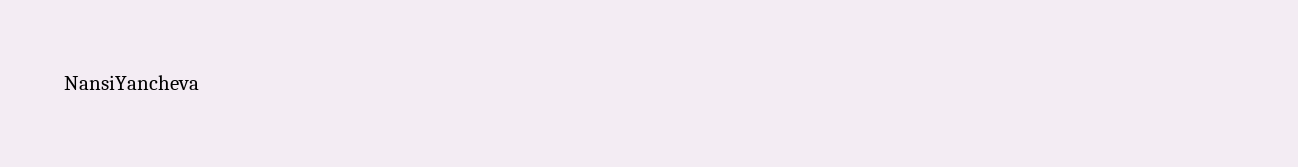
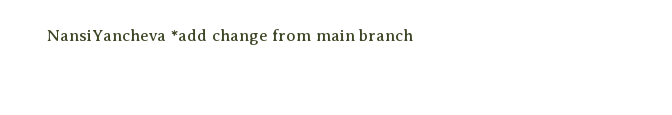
- NansiYancheva
+ NansiYancheva *add change from main branch

